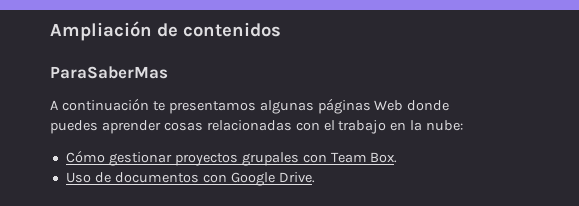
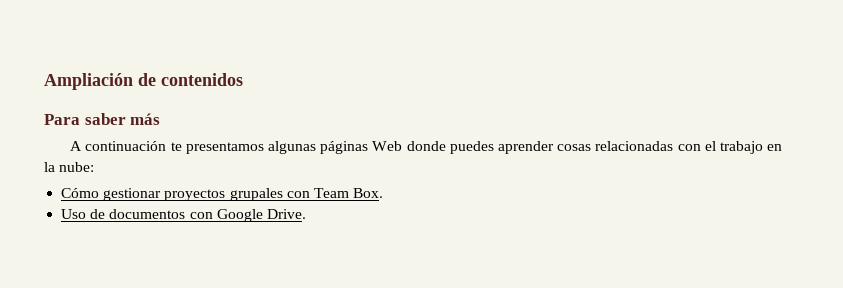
- ParaSaberMas
+ Para saber más

